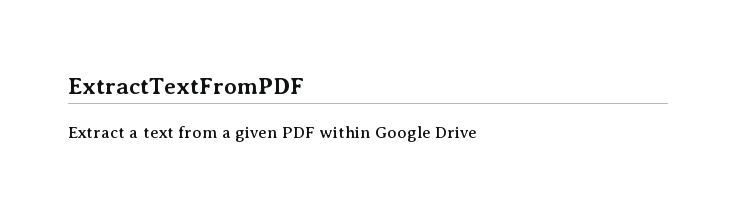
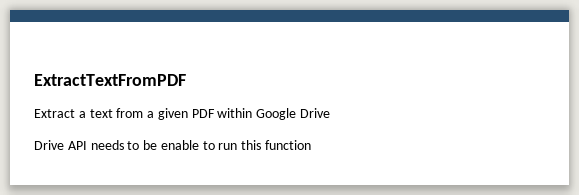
+ Drive API needs to be enable to run this function

